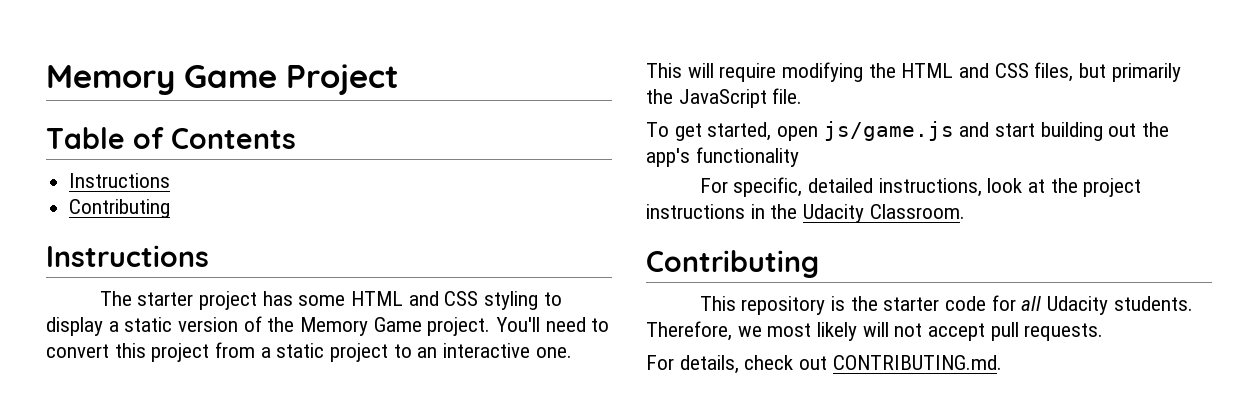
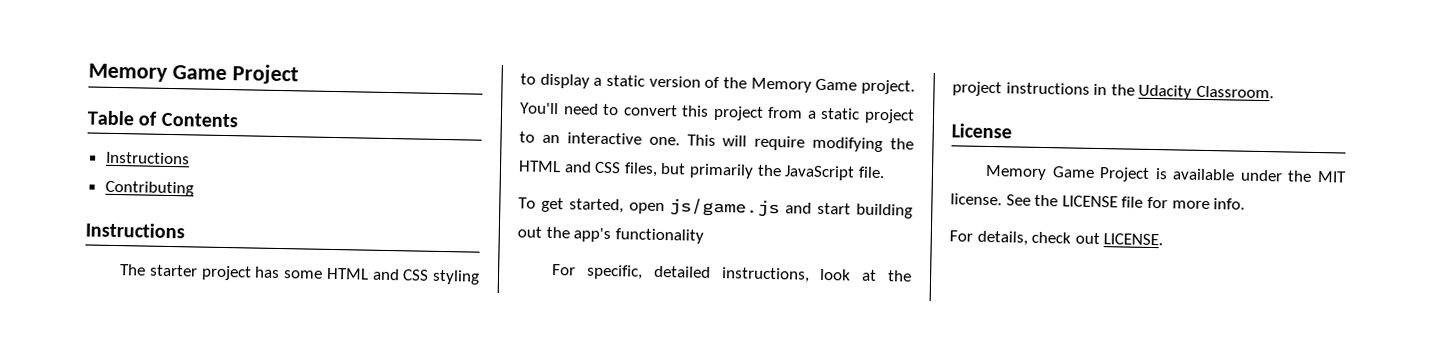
  For specific, detailed instructions, look at the project instructions in the Udacity Classroom.
- Contributing
- This repository is the starter code for all Udacity students. Therefore, we most likely will not accept pull requests.
+ License
+ Memory Game Project is available under the MIT license. See the LICENSE file for more info.
- For details, check out CONTRIBUTING.md.
+ For details, check out LICENSE.

